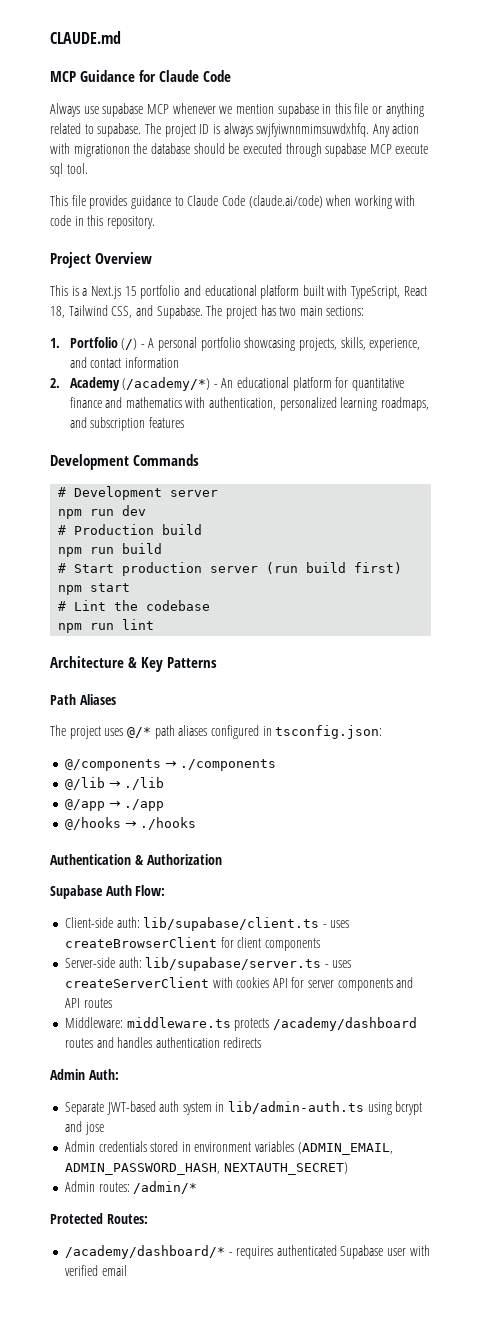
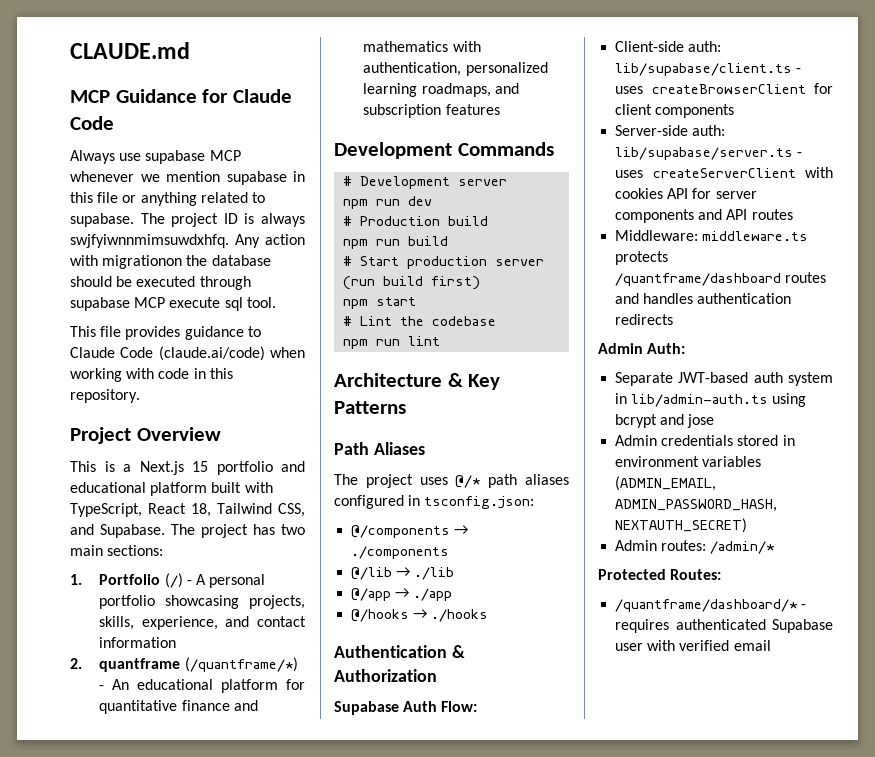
- 2. Academy (/academy/*) - An educational platform for quantitative finance and mathematics with authentication, personalized learning roadmaps, and subscription features
+ 2. quantframe (/quantframe/*) - An educational platform for quantitative finance and mathematics with authentication, personalized learning roadmaps, and subscription features
- Middleware: middleware.ts protects /academy/dashboard routes and handles authentication redirects
+ Middleware: middleware.ts protects /quantframe/dashboard routes and handles authentication redirects
- /academy/dashboard/* - requires authenticated Supabase user with verified email
+ /quantframe/dashboard/* - requires authenticated Supabase user with verified email

